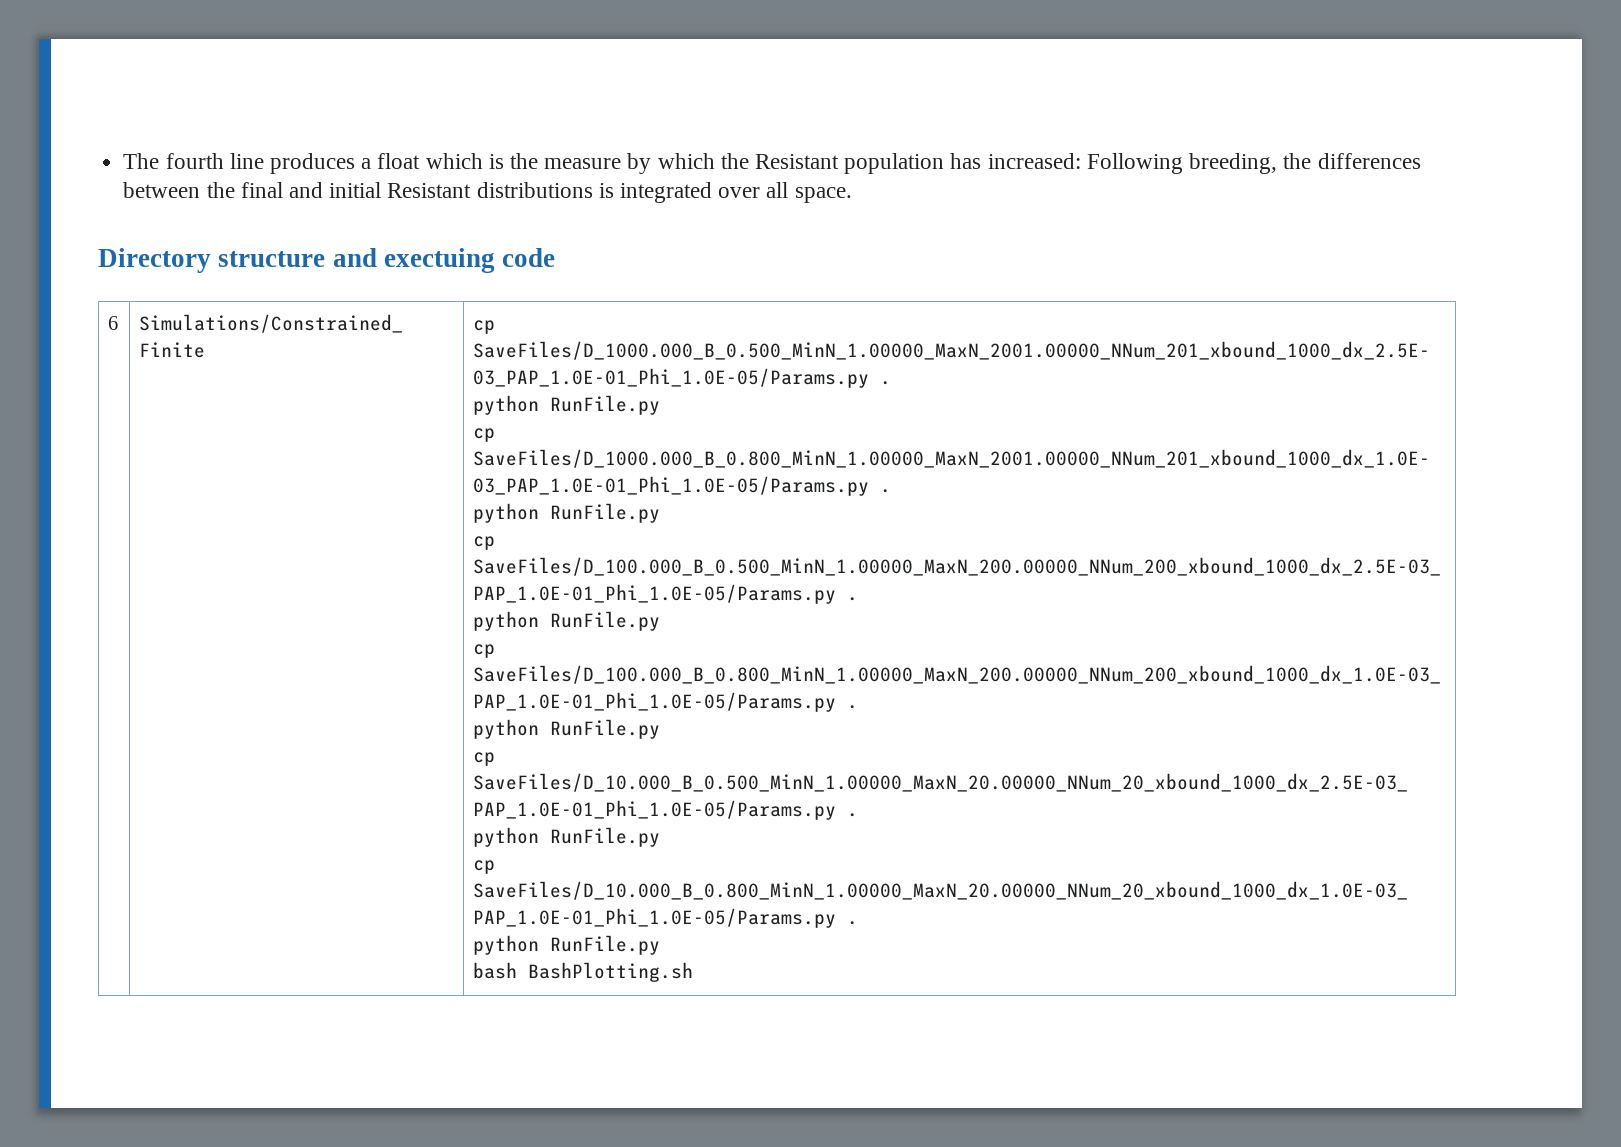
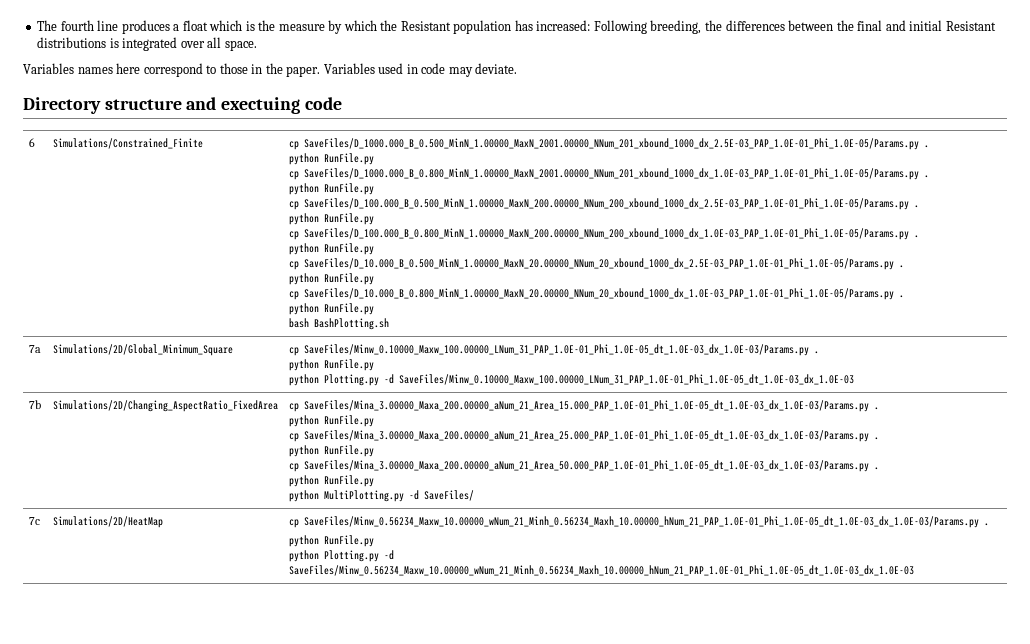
+ Variables names here correspond to those in the paper. Variables used in code may deviate.
+ 7a | Simulations/2D/Global_Minimum_Square | cp SaveFiles/Minw_0.10000_Maxw_100.00000_LNum_31_PAP_1.0E-01_Phi_1.0E-05_dt_1.0E-03_dx_1.0E-03/Params.py .
+ python RunFile.py
+ python Plotting.py -d SaveFiles/Minw_0.10000_Maxw_100.00000_LNum_31_PAP_1.0E-01_Phi_1.0E-05_dt_1.0E-03_dx_1.0E-03
+ 7b | Simulations/2D/Changing_AspectRatio_FixedArea | cp SaveFiles/Mina_3.00000_Maxa_200.00000_aNum_21_Area_15.000_PAP_1.0E-01_Phi_1.0E-05_dt_1.0E-03_dx_1.0E-03/Params.py .
+ python RunFile.py
+ cp SaveFiles/Mina_3.00000_Maxa_200.00000_aNum_21_Area_25.000_PAP_1.0E-01_Phi_1.0E-05_dt_1.0E-03_dx_1.0E-03/Params.py .
+ python RunFile.py
+ cp SaveFiles/Mina_3.00000_Maxa_200.00000_aNum_21_Area_50.000_PAP_1.0E-01_Phi_1.0E-05_dt_1.0E-03_dx_1.0E-03/Params.py .
+ python RunFile.py
+ python MultiPlotting.py -d SaveFiles/
+ 7c | Simulations/2D/HeatMap | cp SaveFiles/Minw_0.56234_Maxw_10.00000_wNum_21_Minh_0.56234_Maxh_10.00000_hNum_21_PAP_1.0E-01_Phi_1.0E-05_dt_1.0E-03_dx_1.0E-03/Params.py .
+ python RunFile.py
+ python Plotting.py -d SaveFiles/Minw_0.56234_Maxw_10.00000_wNum_21_Minh_0.56234_Maxh_10.00000_hNum_21_PAP_1.0E-01_Phi_1.0E-05_dt_1.0E-03_dx_1.0E-03

